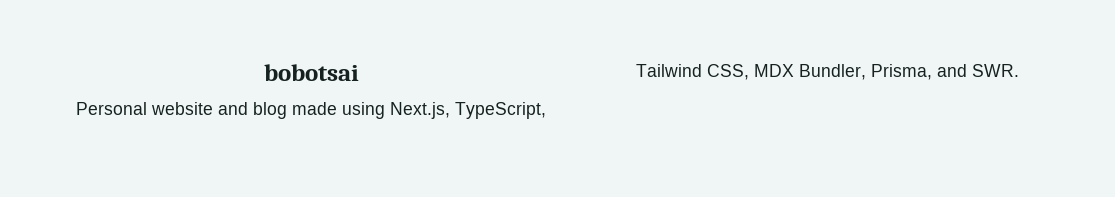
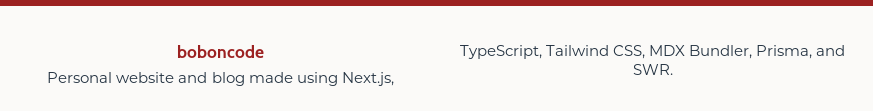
- bobotsai
+ boboncode

